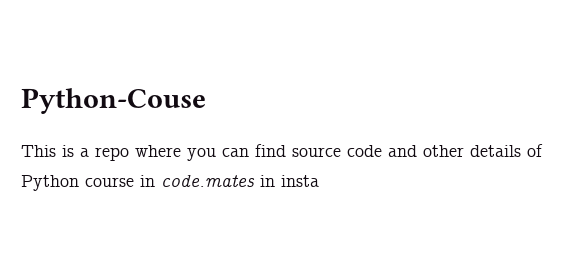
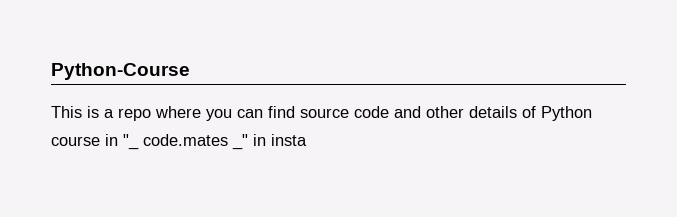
- Python-Couse
+ Python-Course
- This is a repo where you can find source code and other details of Python course in code.mates in insta
+ This is a repo where you can find source code and other details of Python course in "_ code.mates _" in insta

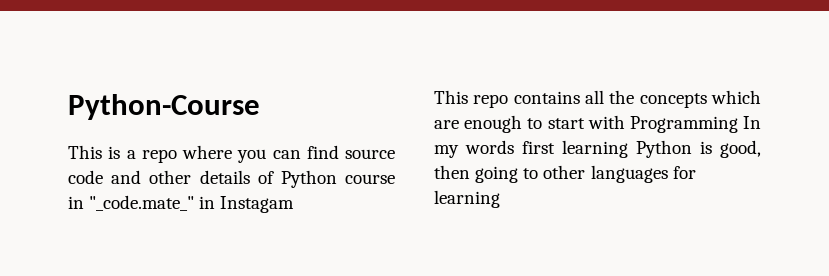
- This is a repo where you can find source code and other details of Python course in "_ code.mates _" in insta
+ This is a repo where you can find source code and other details of Python course in "_code.mate_" in Instagam
+ This repo contains all the concepts which are enough to start with Programming In my words first learning Python is good, then going to other languages for learning

